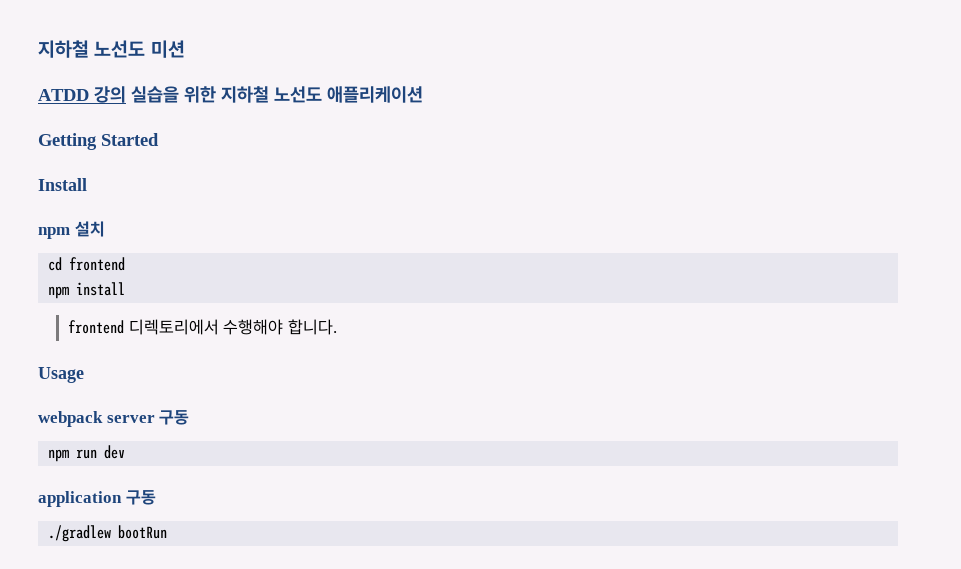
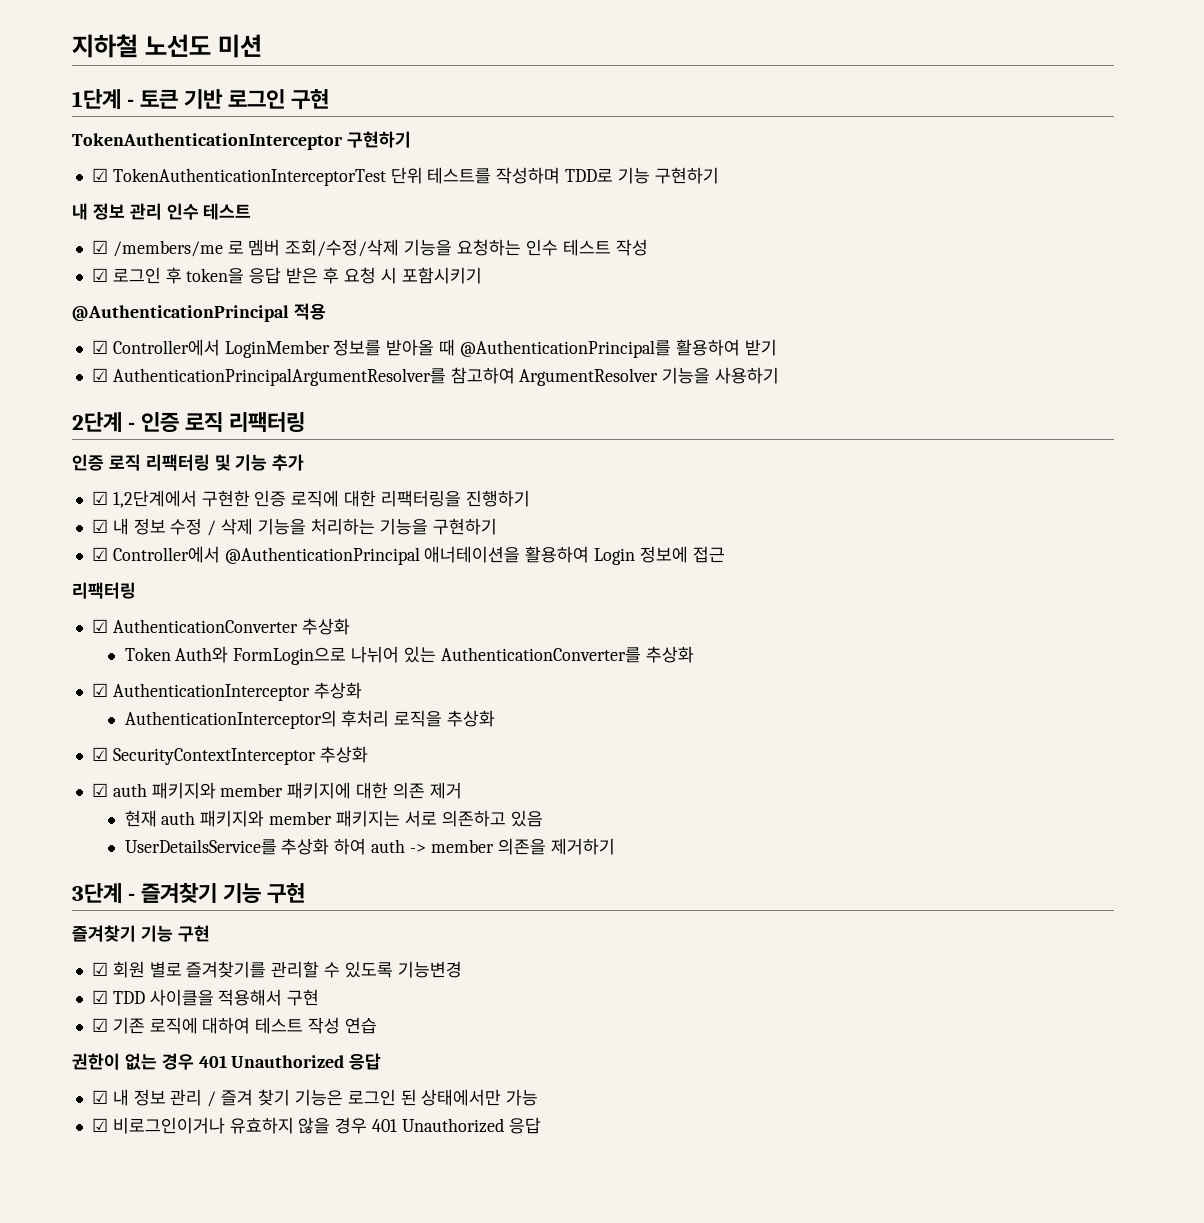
- ATDD 강의 실습을 위한 지하철 노선도 애플리케이션
- Getting Started
- Install
- npm 설치
- cd frontend
- npm install
- frontend 디렉토리에서 수행해야 합니다.
- Usage
- webpack server 구동
- npm run dev
- application 구동
- ./gradlew bootRun
+ 1단계 - 토큰 기반 로그인 구현
+ TokenAuthenticationInterceptor 구현하기
+ ☑ TokenAuthenticationInterceptorTest 단위 테스트를 작성하며 TDD로 기능 구현하기
+ 내 정보 관리 인수 테스트
+ ☑ /members/me 로 멤버 조회/수정/삭제 기능을 요청하는 인수 테스트 작성
+ ☑ 로그인 후 token을 응답 받은 후 요청 시 포함시키기
+ @AuthenticationPrincipal 적용
+ ☑ Controller에서 LoginMember 정보를 받아올 때 @AuthenticationPrincipal를 활용하여 받기
+ ☑ AuthenticationPrincipalArgumentResolver를 참고하여 ArgumentResolver 기능을 사용하기
+ 2단계 - 인증 로직 리팩터링
+ 인증 로직 리팩터링 및 기능 추가
+ ☑ 1,2단계에서 구현한 인증 로직에 대한 리팩터링을 진행하기
+ ☑ 내 정보 수정 / 삭제 기능을 처리하는 기능을 구현하기
+ ☑ Controller에서 @AuthenticationPrincipal 애너테이션을 활용하여 Login 정보에 접근
+ 리팩터링
+ ☑ AuthenticationConverter 추상화
+ Token Auth와 FormLogin으로 나뉘어 있는 AuthenticationConverter를 추상화
+ ☑ AuthenticationInterceptor 추상화
+ AuthenticationInterceptor의 후처리 로직을 추상화
+ ☑ SecurityContextInterceptor 추상화
+ ☑ auth 패키지와 member 패키지에 대한 의존 제거
+ 현재 auth 패키지와 member 패키지는 서로 의존하고 있음
+ UserDetailsService를 추상화 하여 auth -> member 의존을 제거하기
+ 3단계 - 즐겨찾기 기능 구현
+ 즐겨찾기 기능 구현
+ ☑ 회원 별로 즐겨찾기를 관리할 수 있도록 기능변경
+ ☑ TDD 사이클을 적용해서 구현
+ ☑ 기존 로직에 대하여 테스트 작성 연습
+ 권한이 없는 경우 401 Unauthorized 응답
+ ☑ 내 정보 관리 / 즐겨 찾기 기능은 로그인 된 상태에서만 가능
+ ☑ 비로그인이거나 유효하지 않을 경우 401 Unauthorized 응답

